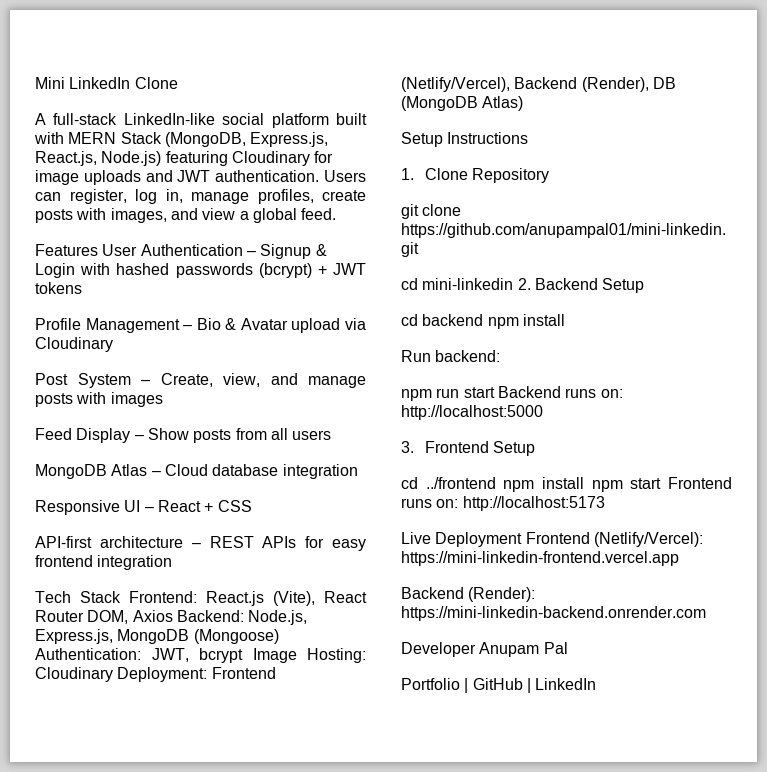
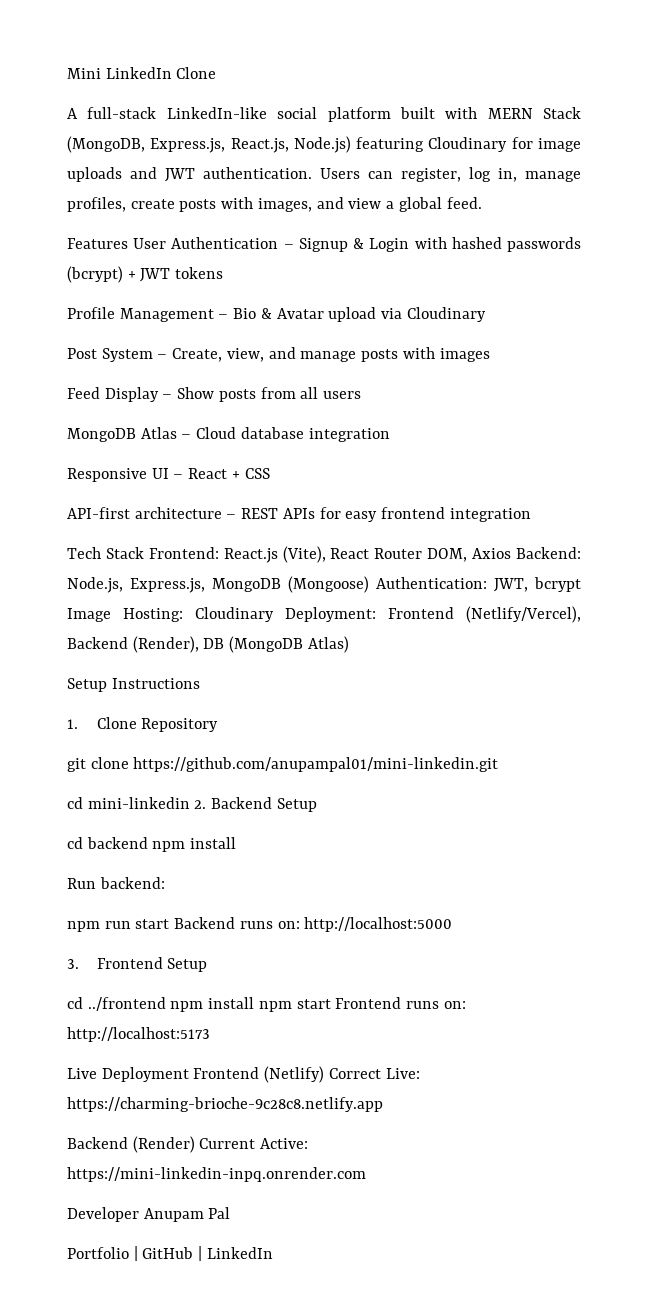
- Live Deployment Frontend (Netlify/Vercel): https://mini-linkedin-frontend.vercel.app
- Backend (Render): https://mini-linkedin-backend.onrender.com
+ Live Deployment Frontend (Netlify) Correct Live: https://charming-brioche-9c28c8.netlify.app
+ Backend (Render) Current Active: https://mini-linkedin-inpq.onrender.com

